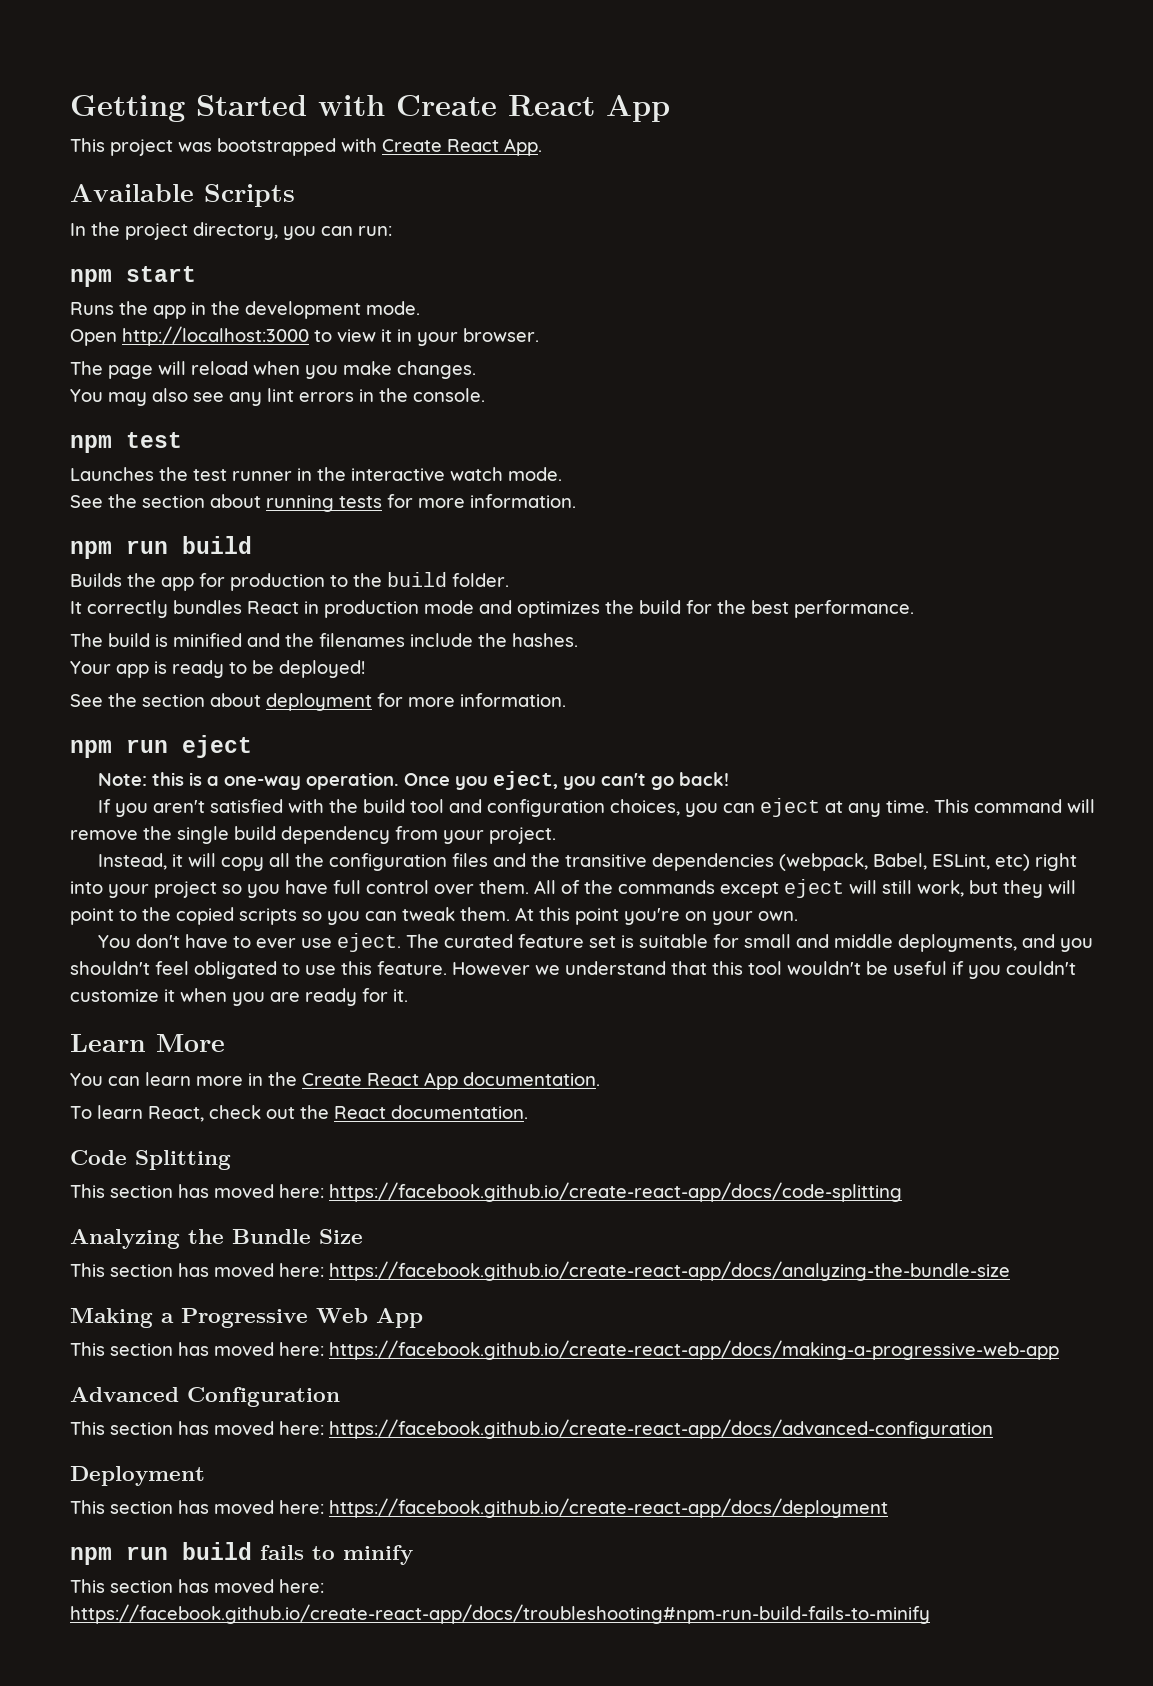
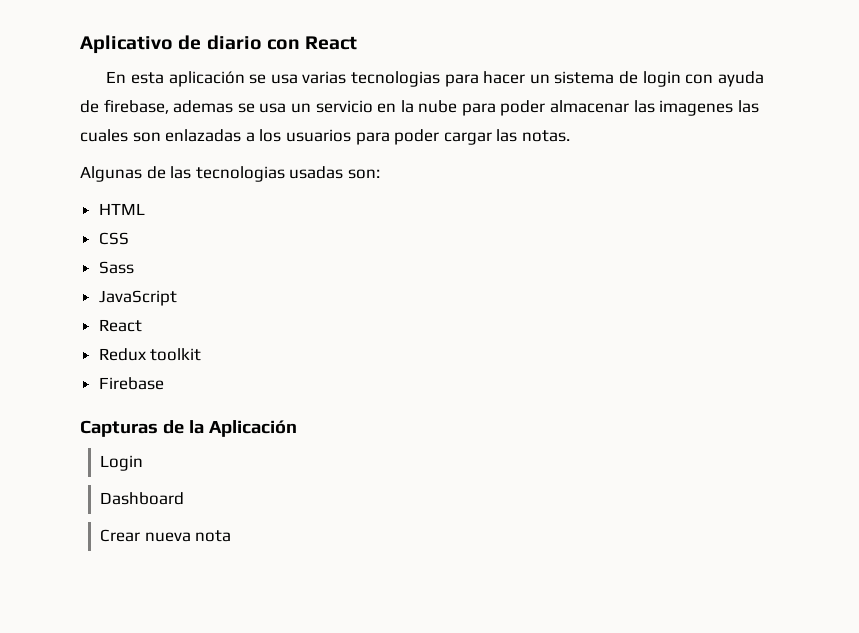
- Getting Started with Create React App
- This project was bootstrapped with Create React App.
- Available Scripts
- In the project directory, you can run:
- npm start
- Runs the app in the development mode.
- Open http://localhost:3000 to view it in your browser.
- The page will reload when you make changes.
- You may also see any lint errors in the console.
- npm test
- Launches the test runner in the interactive watch mode.
- See the section about running tests for more information.
- npm run build
- Builds the app for production to the build folder.
- It correctly bundles React in production mode and optimizes the build for the best performance.
- The build is minified and the filenames include the hashes.
- Your app is ready to be deployed!
- See the section about deployment for more information.
- npm run eject
- Note: this is a one-way operation. Once you eject, you can't go back!
- If you aren't satisfied with the build tool and configuration choices, you can eject at any time. This command will remove the single build dependency from your project.
- Instead, it will copy all the configuration files and the transitive dependencies (webpack, Babel, ESLint, etc) right into your project so you have full control over them. All of the commands except eject will still work, but they will point to the copied scripts so you can tweak them. At this point you're on your own.
- You don't have to ever use eject. The curated feature set is suitable for small and middle deployments, and you shouldn't feel obligated to use this feature. However we understand that this tool wouldn't be useful if you couldn't customize it when you are ready for it.
- Learn More
- You can learn more in the Create React App documentation.
- To learn React, check out the React documentation.
- Code Splitting
- This section has moved here: https://facebook.github.io/create-react-app/docs/code-splitting
- Analyzing the Bundle Size
- This section has moved here: https://facebook.github.io/create-react-app/docs/analyzing-the-bundle-size
- Making a Progressive Web App
- This section has moved here: https://facebook.github.io/create-react-app/docs/making-a-progressive-web-app
- Advanced Configuration
- This section has moved here: https://facebook.github.io/create-react-app/docs/advanced-configuration
- Deployment
- This section has moved here: https://facebook.github.io/create-react-app/docs/deployment
- npm run build fails to minify
- This section has moved here: https://facebook.github.io/create-react-app/docs/troubleshooting#npm-run-build-fails-to-minify
+ Aplicativo de diario con React
+ En esta aplicación se usa varias tecnologias para hacer un sistema de login con ayuda de firebase, ademas se usa un servicio en la nube para poder almacenar las imagenes las cuales son enlazadas a los usuarios para poder cargar las notas.
+ Algunas de las tecnologias usadas son:
+ HTML
+ CSS
+ Sass
+ JavaScript
+ React
+ Redux toolkit
+ Firebase
+ Capturas de la Aplicación
+ Login
+ Dashboard
+ Crear nueva nota

